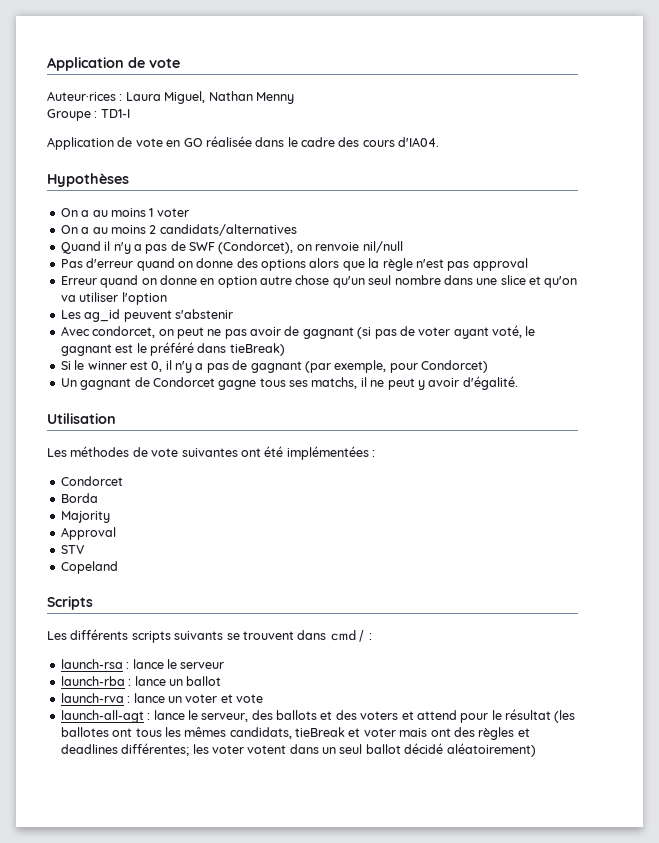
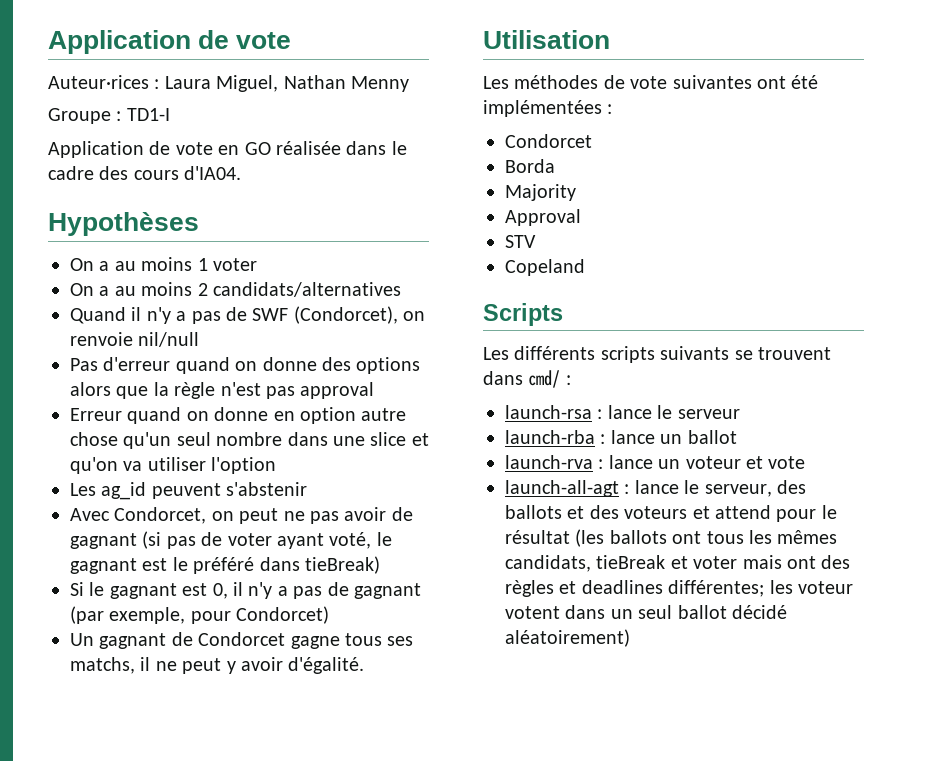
- Avec condorcet, on peut ne pas avoir de gagnant (si pas de voter ayant voté, le gagnant est le préféré dans tieBreak)
+ Avec Condorcet, on peut ne pas avoir de gagnant (si pas de voter ayant voté, le gagnant est le préféré dans tieBreak)
- Si le winner est 0, il n'y a pas de gagnant (par exemple, pour Condorcet)
+ Si le gagnant est 0, il n'y a pas de gagnant (par exemple, pour Condorcet)
- launch-rva : lance un voter et vote
+ launch-rva : lance un voteur et vote
- launch-all-agt : lance le serveur, des ballots et des voters et attend pour le résultat (les ballotes ont tous les mêmes candidats, tieBreak et voter mais ont des règles et deadlines différentes; les voter votent dans un seul ballot décidé aléatoirement)
+ launch-all-agt : lance le serveur, des ballots et des voteurs et attend pour le résultat (les ballots ont tous les mêmes candidats, tieBreak et voter mais ont des règles et deadlines différentes; les voteur votent dans un seul ballot décidé aléatoirement)

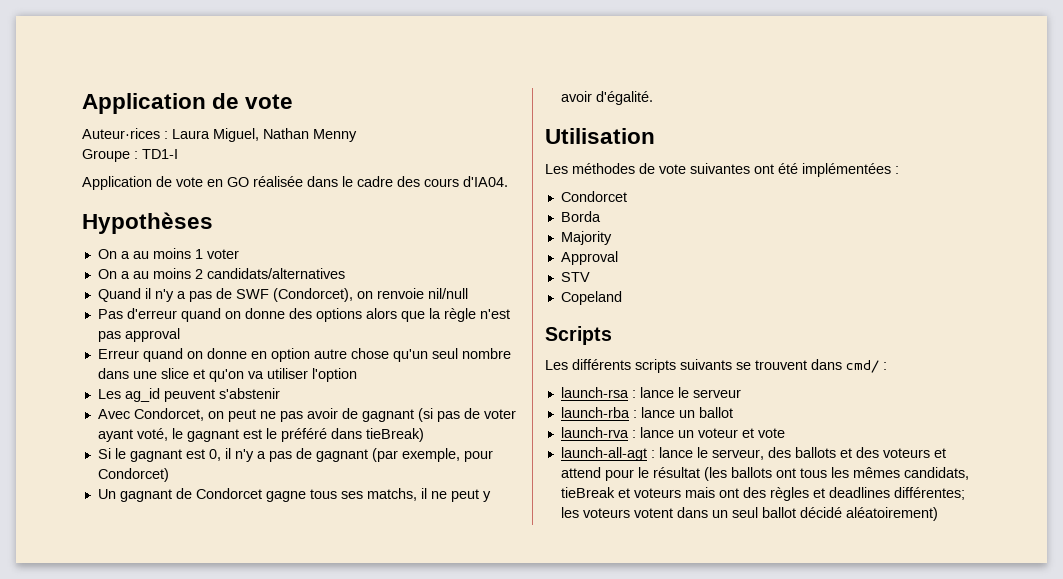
- launch-all-agt : lance le serveur, des ballots et des voteurs et attend pour le résultat (les ballots ont tous les mêmes candidats, tieBreak et voter mais ont des règles et deadlines différentes; les voteur votent dans un seul ballot décidé aléatoirement)
+ launch-all-agt : lance le serveur, des ballots et des voteurs et attend pour le résultat (les ballots ont tous les mêmes candidats, tieBreak et voteurs mais ont des règles et deadlines différentes; les voteurs votent dans un seul ballot décidé aléatoirement)

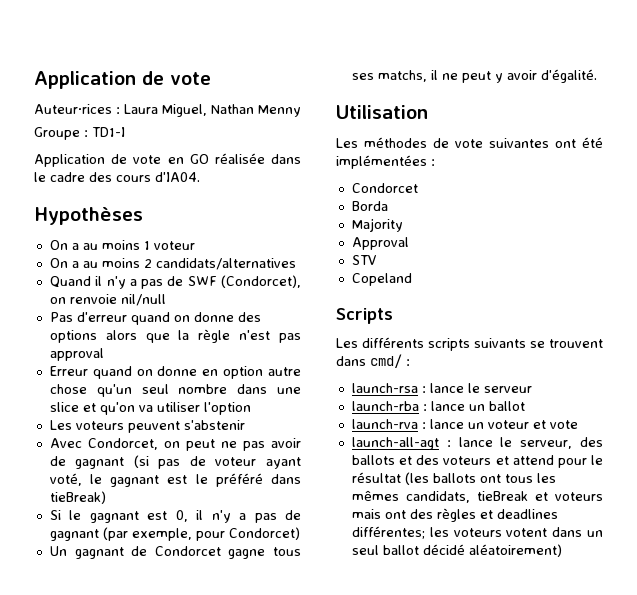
- On a au moins 1 voter
+ On a au moins 1 voteur
- Les ag_id peuvent s'abstenir
+ Les voteurs peuvent s'abstenir
- Avec Condorcet, on peut ne pas avoir de gagnant (si pas de voter ayant voté, le gagnant est le préféré dans tieBreak)
+ Avec Condorcet, on peut ne pas avoir de gagnant (si pas de voteur ayant voté, le gagnant est le préféré dans tieBreak)

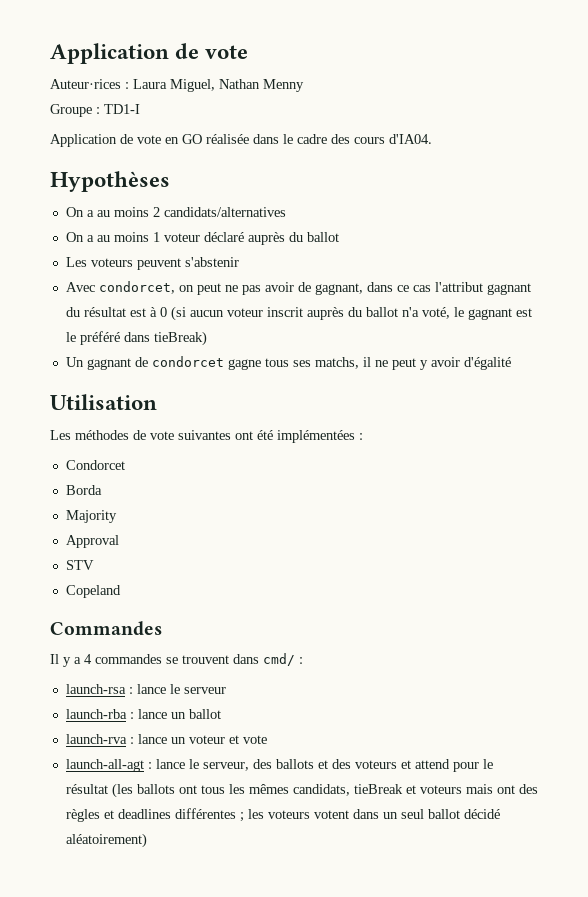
- On a au moins 1 voteur
  On a au moins 2 candidats/alternatives
- Quand il n'y a pas de SWF (Condorcet), on renvoie nil/null
- Pas d'erreur quand on donne des options alors que la règle n'est pas approval
- Erreur quand on donne en option autre chose qu'un seul nombre dans une slice et qu'on va utiliser l'option
+ On a au moins 1 voteur déclaré auprès du ballot
- Avec Condorcet, on peut ne pas avoir de gagnant (si pas de voteur ayant voté, le gagnant est le préféré dans tieBreak)
+ Avec condorcet, on peut ne pas avoir de gagnant, dans ce cas l'attribut gagnant du résultat est à 0 (si aucun voteur inscrit auprès du ballot n'a voté, le gagnant est le préféré dans tieBreak)
- Si le gagnant est 0, il n'y a pas de gagnant (par exemple, pour Condorcet)
- Un gagnant de Condorcet gagne tous ses matchs, il ne peut y avoir d'égalité.
+ Un gagnant de condorcet gagne tous ses matchs, il ne peut y avoir d'égalité
- Scripts
- Les différents scripts suivants se trouvent dans cmd/ :
+ Commandes
+ Il y a 4 commandes se trouvent dans cmd/ :
- launch-all-agt : lance le serveur, des ballots et des voteurs et attend pour le résultat (les ballots ont tous les mêmes candidats, tieBreak et voteurs mais ont des règles et deadlines différentes; les voteurs votent dans un seul ballot décidé aléatoirement)
+ launch-all-agt : lance le serveur, des ballots et des voteurs et attend pour le résultat (les ballots ont tous les mêmes candidats, tieBreak et voteurs mais ont des règles et deadlines différentes ; les voteurs votent dans un seul ballot décidé aléatoirement)

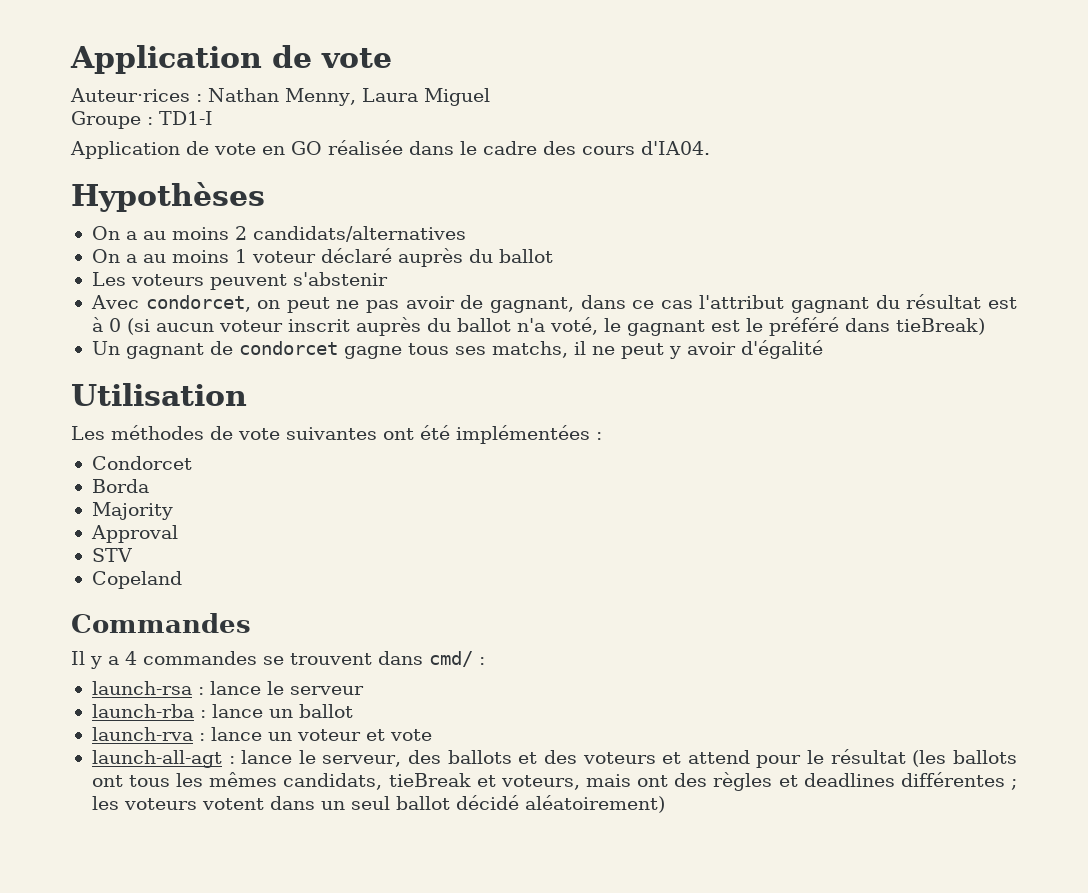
- Auteur·rices : Laura Miguel, Nathan Menny
+ Auteur·rices : Nathan Menny, Laura Miguel
- launch-all-agt : lance le serveur, des ballots et des voteurs et attend pour le résultat (les ballots ont tous les mêmes candidats, tieBreak et voteurs mais ont des règles et deadlines différentes ; les voteurs votent dans un seul ballot décidé aléatoirement)
+ launch-all-agt : lance le serveur, des ballots et des voteurs et attend pour le résultat (les ballots ont tous les mêmes candidats, tieBreak et voteurs, mais ont des règles et deadlines différentes ; les voteurs votent dans un seul ballot décidé aléatoirement)

